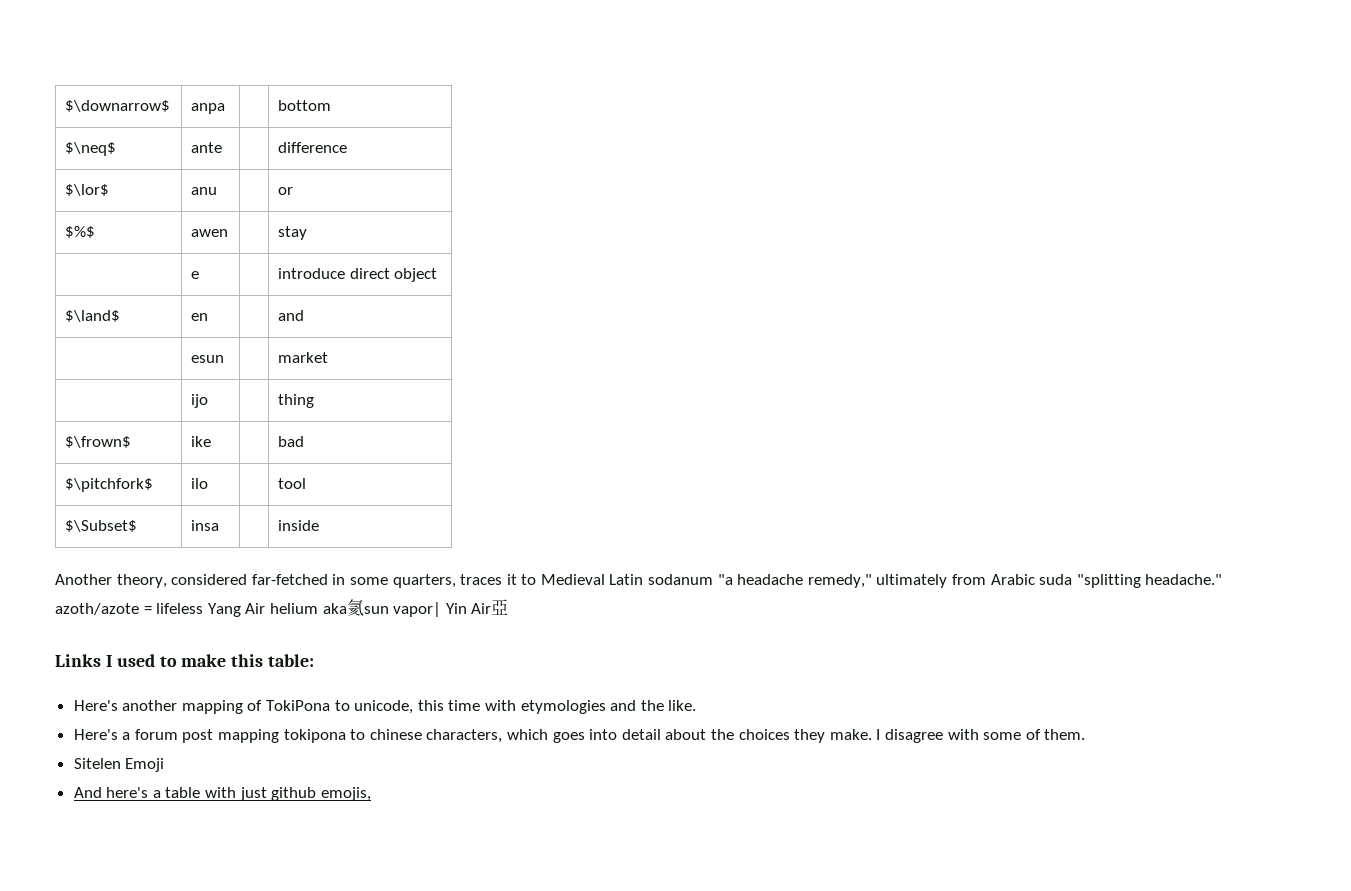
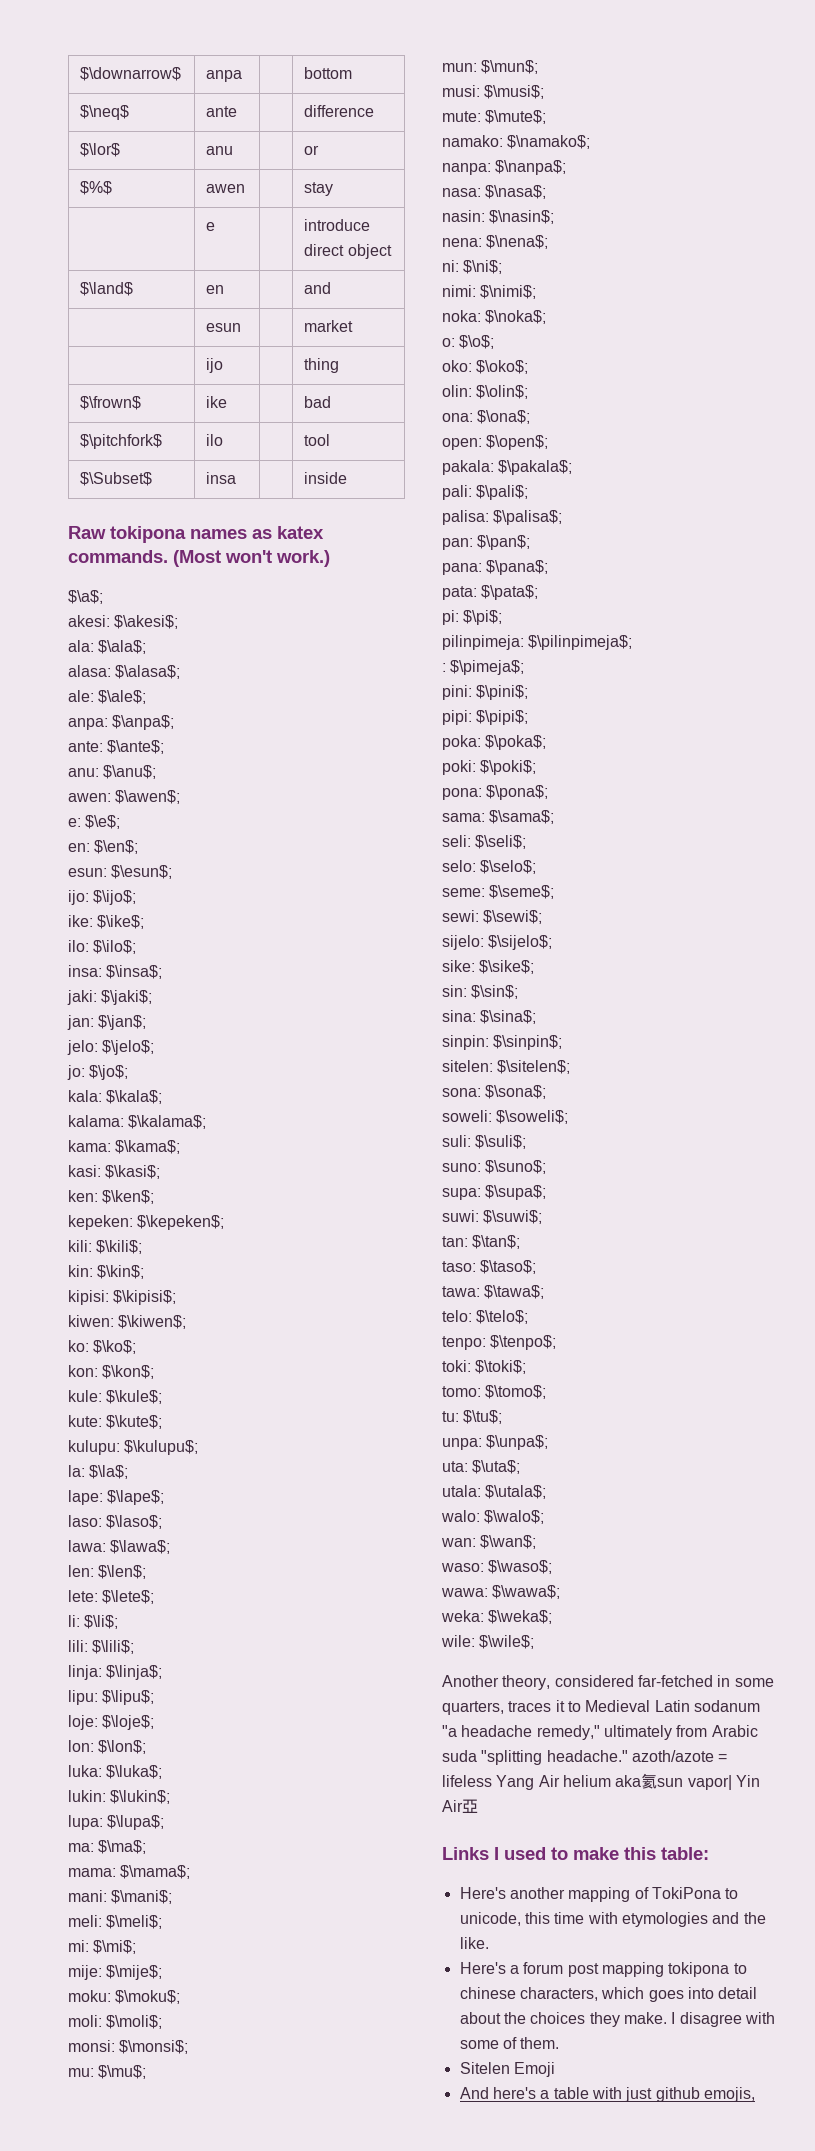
+ Raw tokipona names as katex commands. (Most won't work.)
+ $\a$;
+ akesi: $\akesi$;
+ ala: $\ala$;
+ alasa: $\alasa$;
+ ale: $\ale$;
+ anpa: $\anpa$;
+ ante: $\ante$;
+ anu: $\anu$;
+ awen: $\awen$;
+ e: $\e$;
+ en: $\en$;
+ esun: $\esun$;
+ ijo: $\ijo$;
+ ike: $\ike$;
+ ilo: $\ilo$;
+ insa: $\insa$;
+ jaki: $\jaki$;
+ jan: $\jan$;
+ jelo: $\jelo$;
+ jo: $\jo$;
+ kala: $\kala$;
+ kalama: $\kalama$;
+ kama: $\kama$;
+ kasi: $\kasi$;
+ ken: $\ken$;
+ kepeken: $\kepeken$;
+ kili: $\kili$;
+ kin: $\kin$;
+ kipisi: $\kipisi$;
+ kiwen: $\kiwen$;
+ ko: $\ko$;
+ kon: $\kon$;
+ kule: $\kule$;
+ kute: $\kute$;
+ kulupu: $\kulupu$;
+ la: $\la$;
+ lape: $\lape$;
+ laso: $\laso$;
+ lawa: $\lawa$;
+ len: $\len$;
+ lete: $\lete$;
+ li: $\li$;
+ lili: $\lili$;
+ linja: $\linja$;
+ lipu: $\lipu$;
+ loje: $\loje$;
+ lon: $\lon$;
+ luka: $\luka$;
+ lukin: $\lukin$;
+ lupa: $\lupa$;
+ ma: $\ma$;
+ mama: $\mama$;
+ mani: $\mani$;
+ meli: $\meli$;
+ mi: $\mi$;
+ mije: $\mije$;
+ moku: $\moku$;
+ moli: $\moli$;
+ monsi: $\monsi$;
+ mu: $\mu$;
+ mun: $\mun$;
+ musi: $\musi$;
+ mute: $\mute$;
+ namako: $\namako$;
+ nanpa: $\nanpa$;
+ nasa: $\nasa$;
+ nasin: $\nasin$;
+ nena: $\nena$;
+ ni: $\ni$;
+ nimi: $\nimi$;
+ noka: $\noka$;
+ o: $\o$;
+ oko: $\oko$;
+ olin: $\olin$;
+ ona: $\ona$;
+ open: $\open$;
+ pakala: $\pakala$;
+ pali: $\pali$;
+ palisa: $\palisa$;
+ pan: $\pan$;
+ pana: $\pana$;
+ pata: $\pata$;
+ pi: $\pi$;
+ pilinpimeja: $\pilinpimeja$;
+ : $\pimeja$;
+ pini: $\pini$;
+ pipi: $\pipi$;
+ poka: $\poka$;
+ poki: $\poki$;
+ pona: $\pona$;
+ sama: $\sama$;
+ seli: $\seli$;
+ selo: $\selo$;
+ seme: $\seme$;
+ sewi: $\sewi$;
+ sijelo: $\sijelo$;
+ sike: $\sike$;
+ sin: $\sin$;
+ sina: $\sina$;
+ sinpin: $\sinpin$;
+ sitelen: $\sitelen$;
+ sona: $\sona$;
+ soweli: $\soweli$;
+ suli: $\suli$;
+ suno: $\suno$;
+ supa: $\supa$;
+ suwi: $\suwi$;
+ tan: $\tan$;
+ taso: $\taso$;
+ tawa: $\tawa$;
+ telo: $\telo$;
+ tenpo: $\tenpo$;
+ toki: $\toki$;
+ tomo: $\tomo$;
+ tu: $\tu$;
+ unpa: $\unpa$;
+ uta: $\uta$;
+ utala: $\utala$;
+ walo: $\walo$;
+ wan: $\wan$;
+ waso: $\waso$;
+ wawa: $\wawa$;
+ weka: $\weka$;
+ wile: $\wile$;

